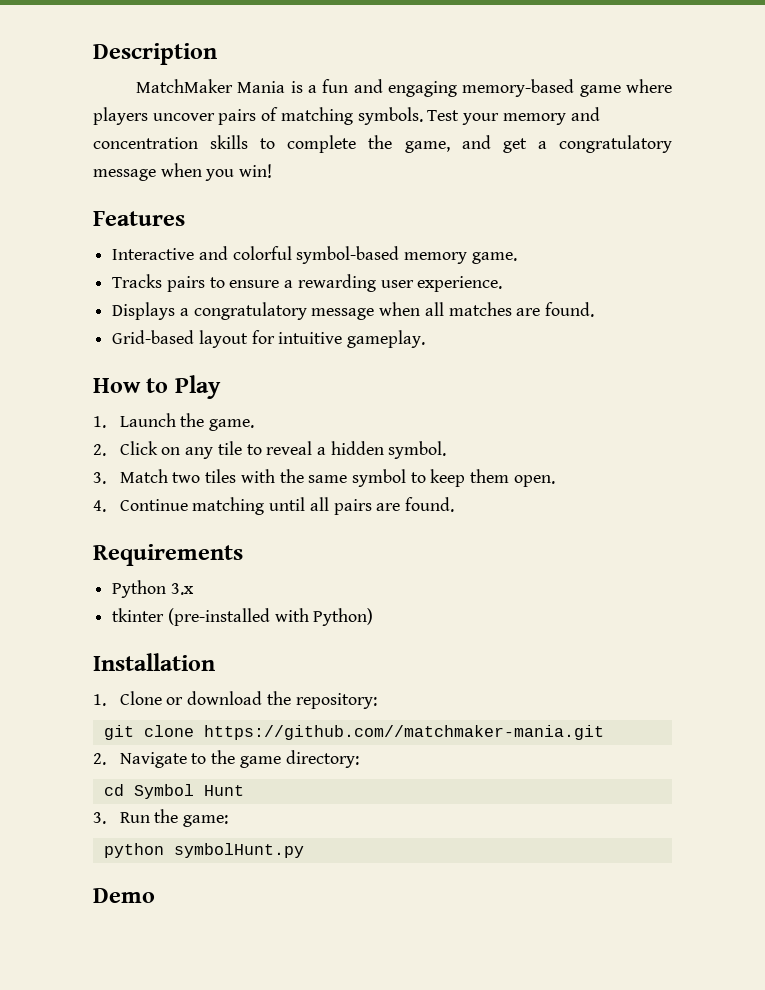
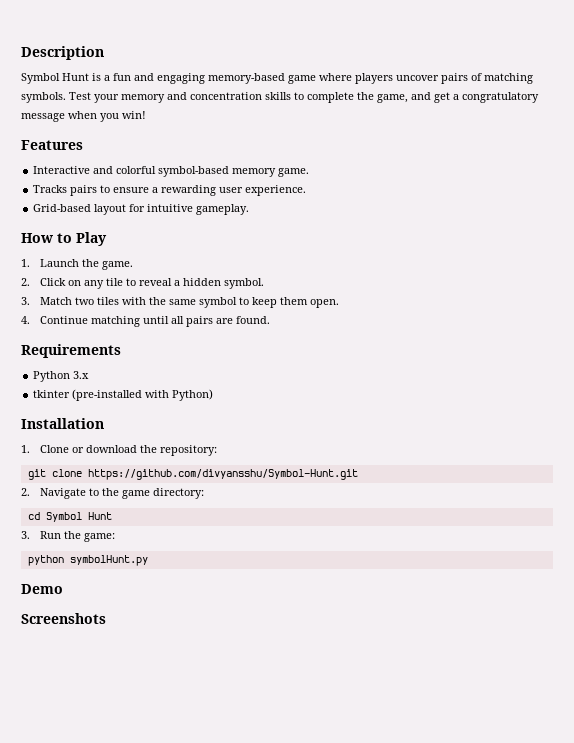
- MatchMaker Mania is a fun and engaging memory-based game where players uncover pairs of matching symbols.
+ Symbol Hunt is a fun and engaging memory-based game where players uncover pairs of matching symbols.
- Displays a congratulatory message when all matches are found.
- git clone https://github.com//matchmaker-mania.git
+ git clone https://github.com/divyansshu/Symbol-Hunt.git
+ Screenshots

